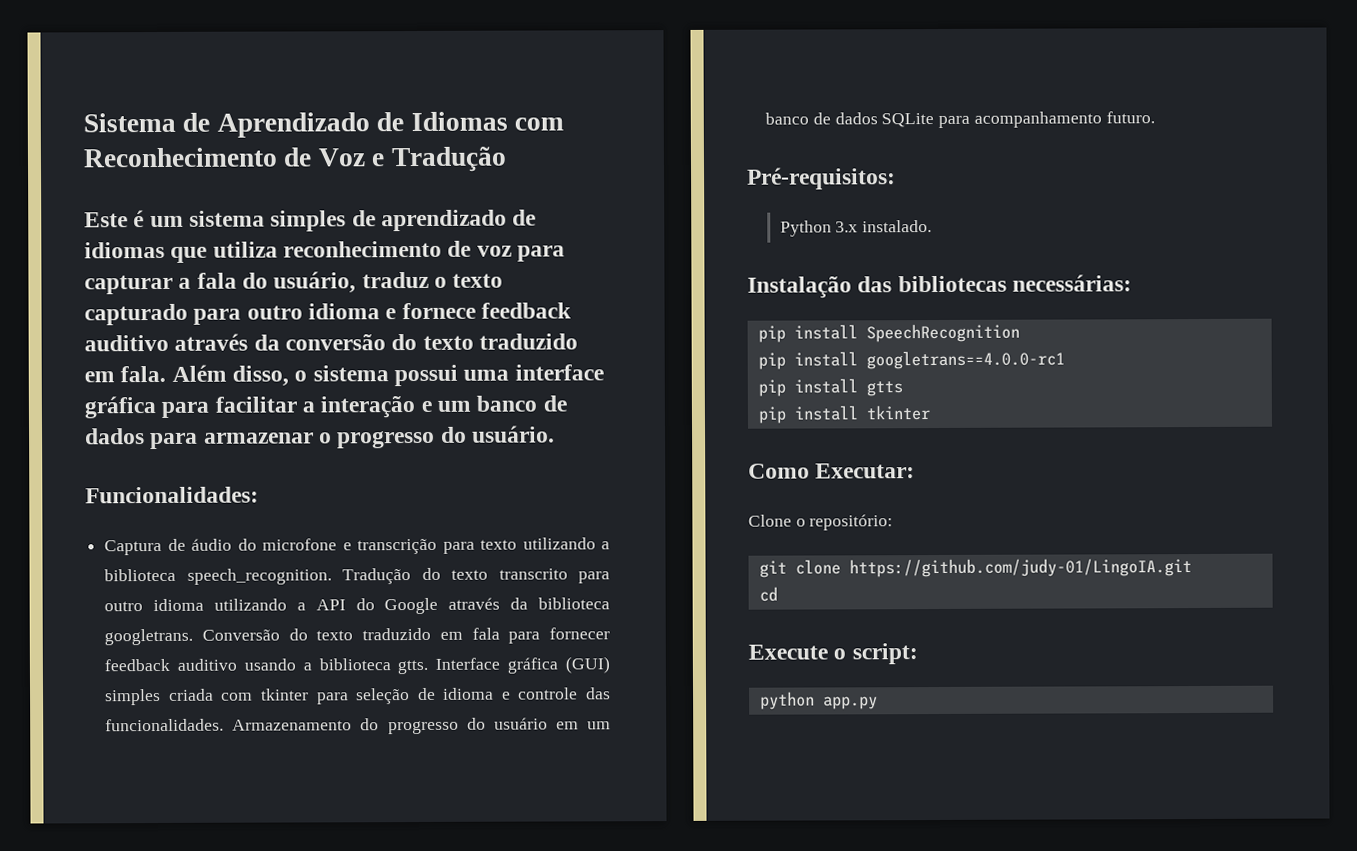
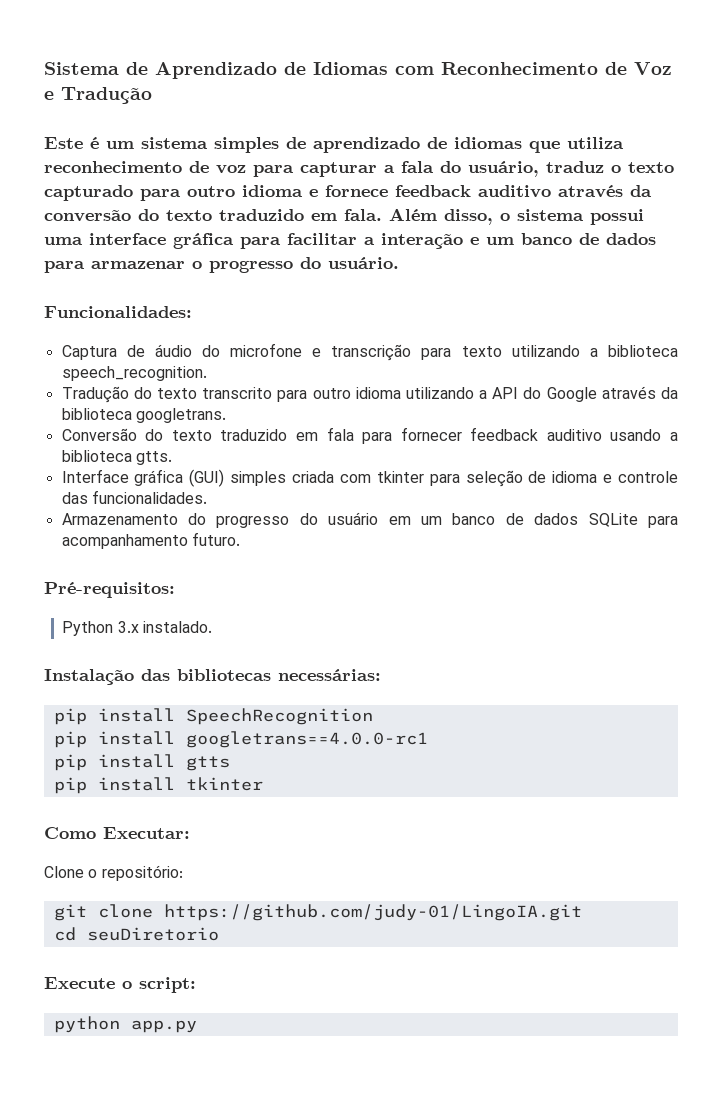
- Captura de áudio do microfone e transcrição para texto utilizando a biblioteca speech_recognition. Tradução do texto transcrito para outro idioma utilizando a API do Google através da biblioteca googletrans. Conversão do texto traduzido em fala para fornecer feedback auditivo usando a biblioteca gtts. Interface gráfica (GUI) simples criada com tkinter para seleção de idioma e controle das funcionalidades. Armazenamento do progresso do usuário em um banco de dados SQLite para acompanhamento futuro.
+ Captura de áudio do microfone e transcrição para texto utilizando a biblioteca speech_recognition.
+ Tradução do texto transcrito para outro idioma utilizando a API do Google através da biblioteca googletrans.
+ Conversão do texto traduzido em fala para fornecer feedback auditivo usando a biblioteca gtts.
+ Interface gráfica (GUI) simples criada com tkinter para seleção de idioma e controle das funcionalidades.
+ Armazenamento do progresso do usuário em um banco de dados SQLite para acompanhamento futuro.
- cd
+ cd seuDiretorio

